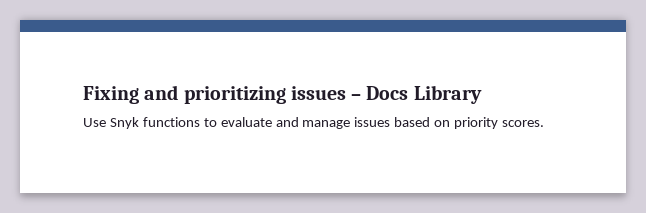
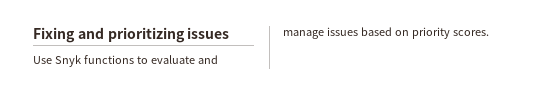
- Fixing and prioritizing issues – Docs Library
+ Fixing and prioritizing issues

